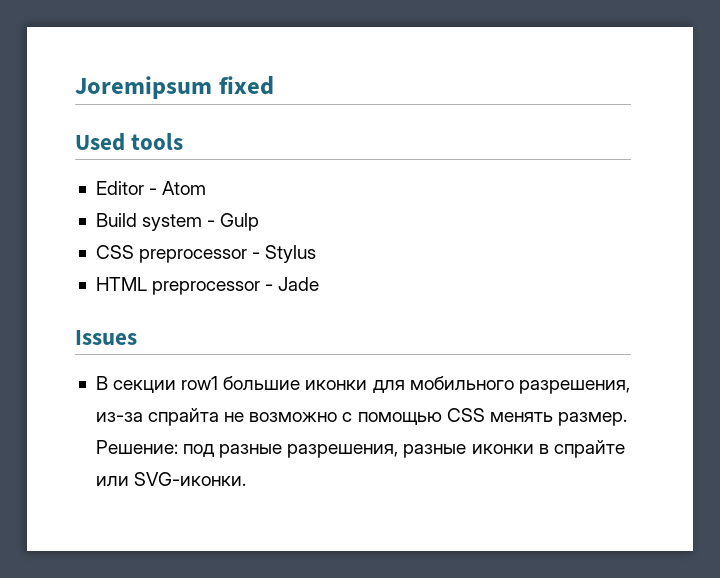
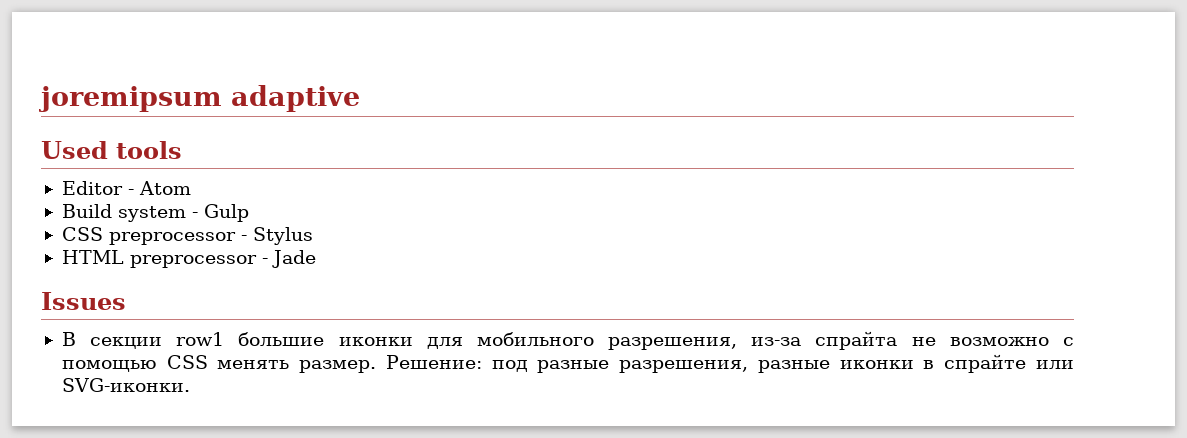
- Joremipsum fixed
+ joremipsum adaptive

